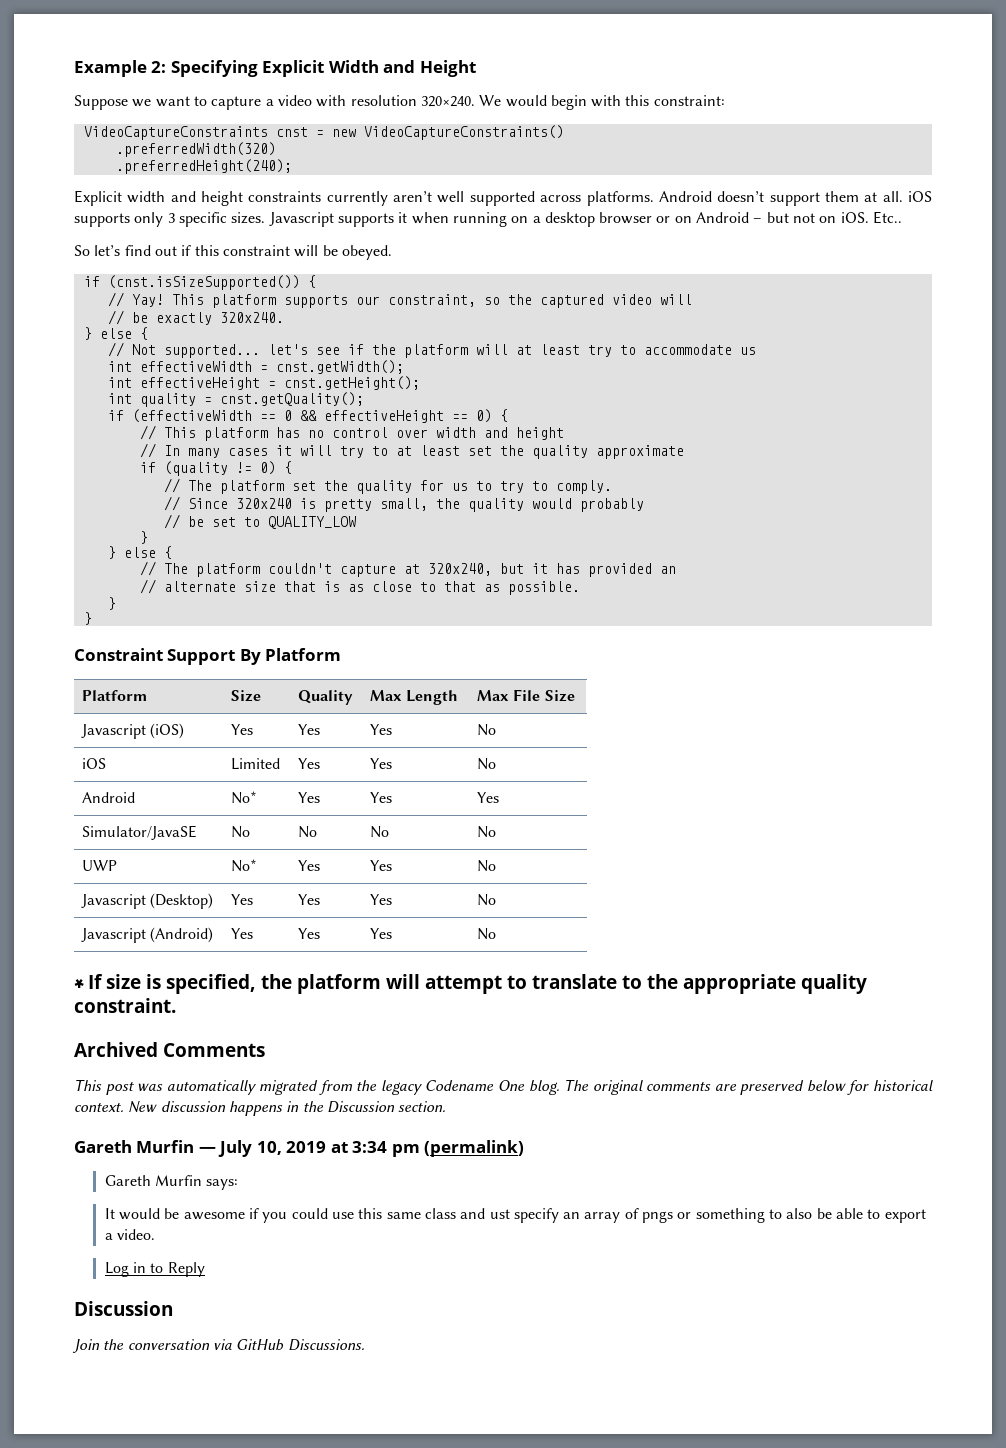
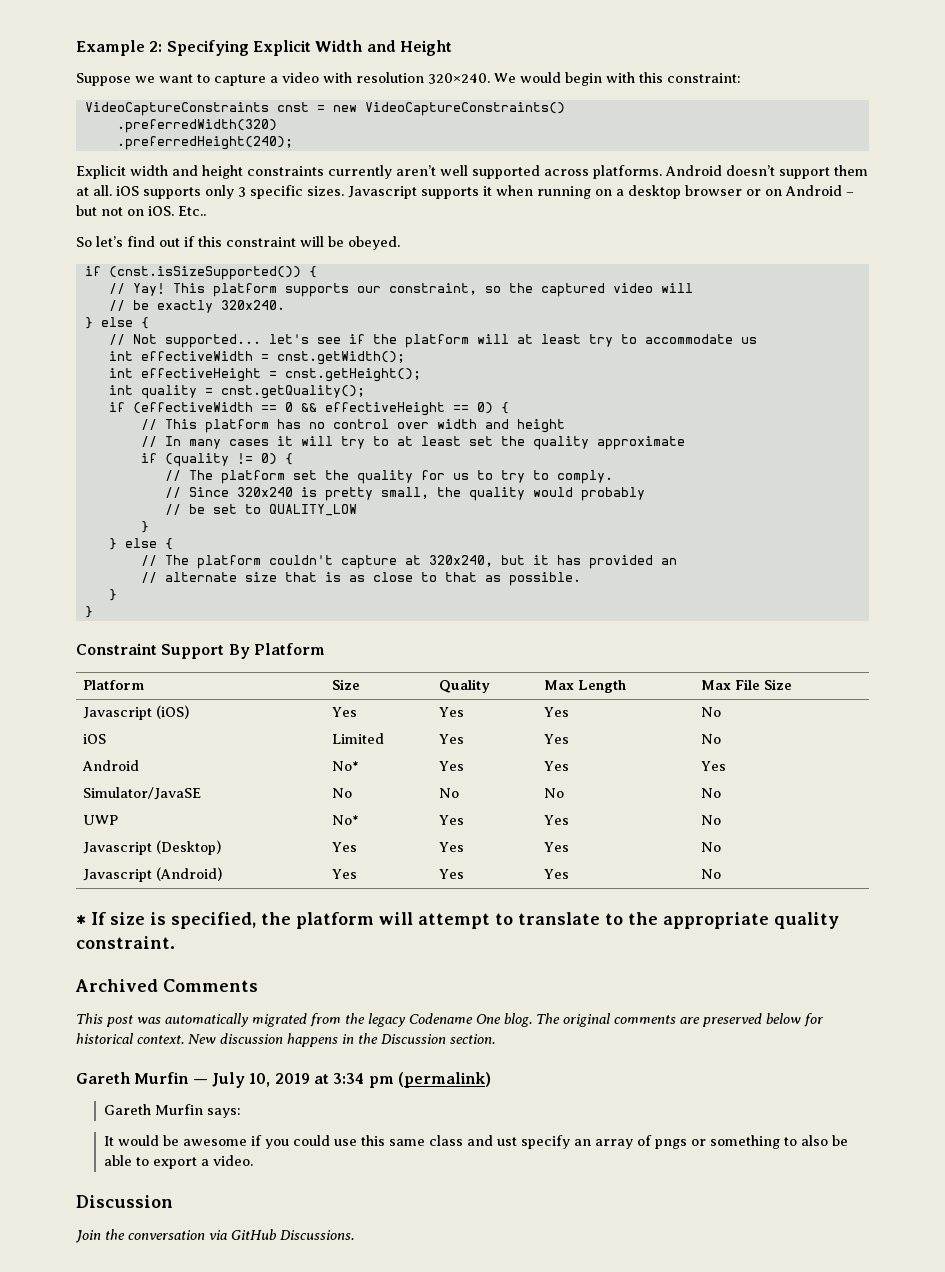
- Log in to Reply

